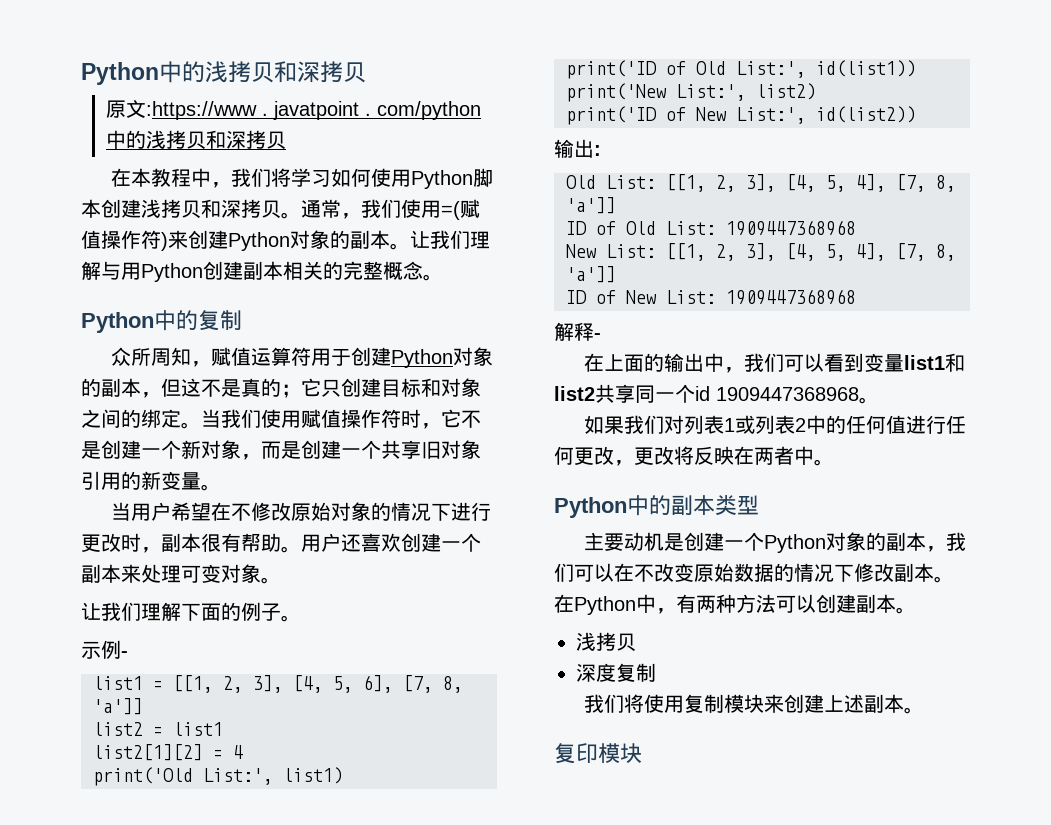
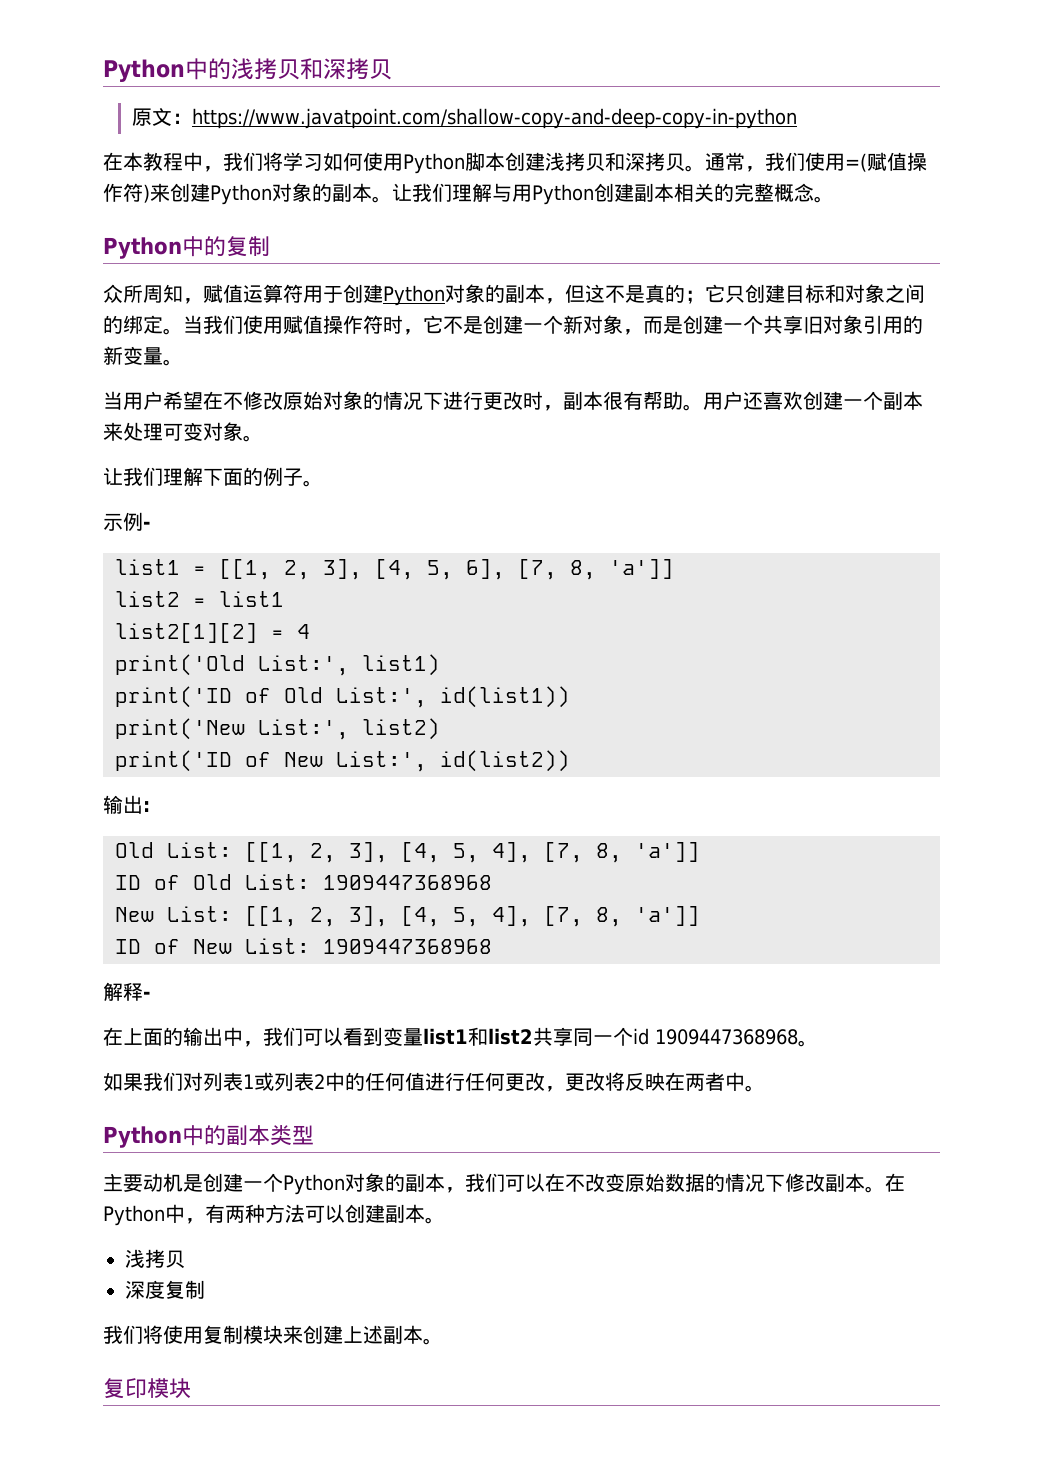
- 原文:https://www . javatpoint . com/python中的浅拷贝和深拷贝
+ 原文：https://www.javatpoint.com/shallow-copy-and-deep-copy-in-python

